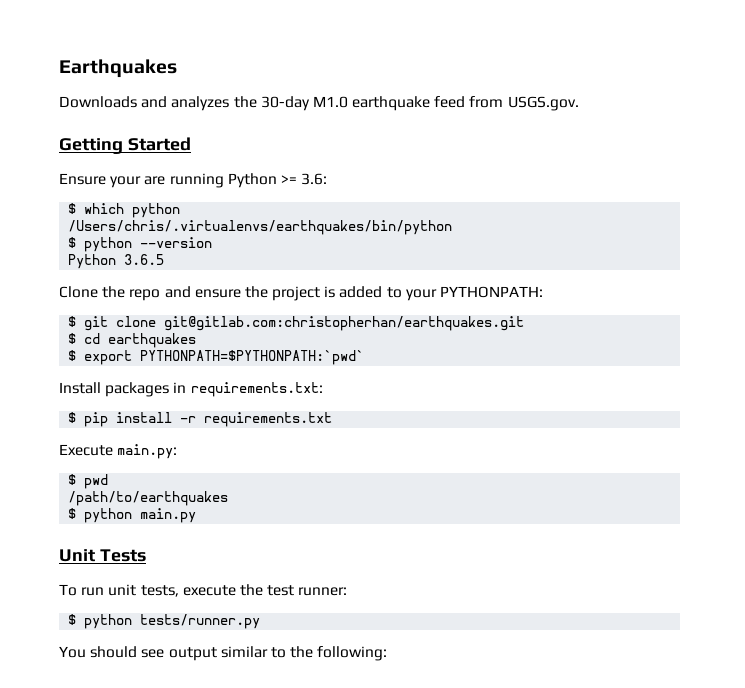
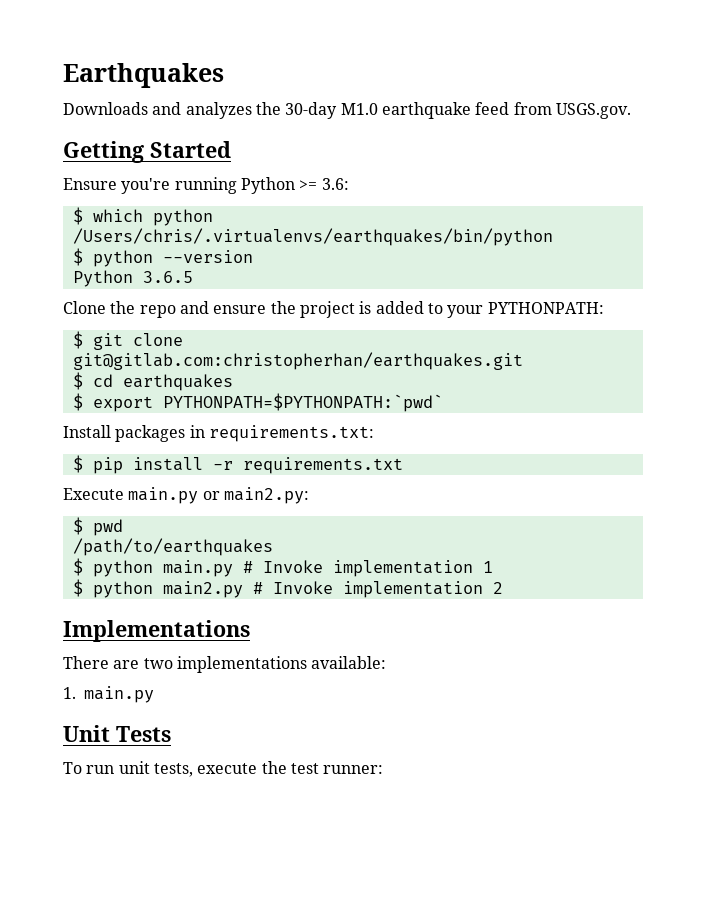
- Ensure your are running Python >= 3.6:
+ Ensure you're running Python >= 3.6:
- Execute main.py:
+ Execute main.py or main2.py:
- $ python main.py
+ $ python main.py # Invoke implementation 1
+ $ python main2.py # Invoke implementation 2
+ Implementations
+ There are two implementations available:
+ 1. main.py
- $ python tests/runner.py
- You should see output similar to the following:

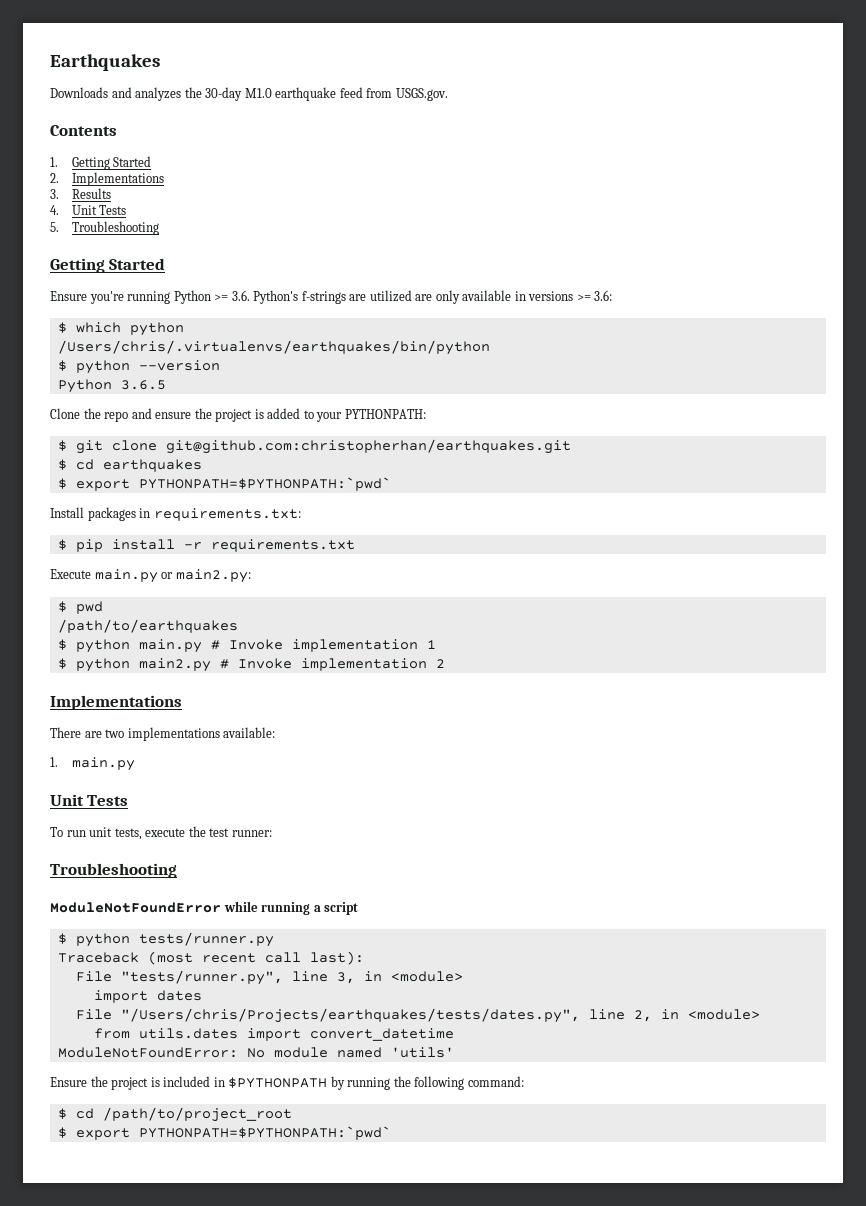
+ Contents
+ 1. Getting Started
+ 2. Implementations
+ 3. Results
+ 4. Unit Tests
+ 5. Troubleshooting
- Ensure you're running Python >= 3.6:
+ Ensure you're running Python >= 3.6. Python's f-strings are utilized are only available in versions >= 3.6:
- $ git clone git@gitlab.com:christopherhan/earthquakes.git
+ $ git clone git@github.com:christopherhan/earthquakes.git
  To run unit tests, execute the test runner:
+ Troubleshooting
+ ModuleNotFoundError while running a script
+ $ python tests/runner.py
+ Traceback (most recent call last):
+ File "tests/runner.py", line 3, in <module>
+ import dates
+ File "/Users/chris/Projects/earthquakes/tests/dates.py", line 2, in <module>
+ from utils.dates import convert_datetime
+ ModuleNotFoundError: No module named 'utils'
+ Ensure the project is included in $PYTHONPATH by running the following command:
+ $ cd /path/to/project_root
+ $ export PYTHONPATH=$PYTHONPATH:`pwd`

